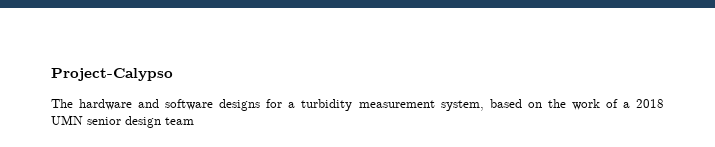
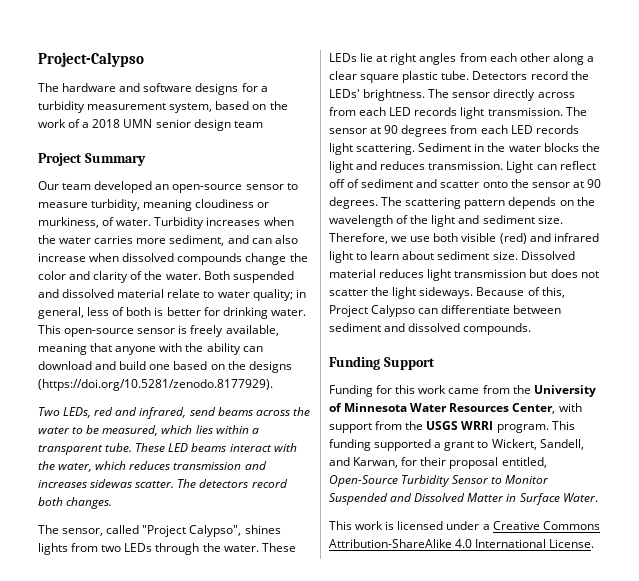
+ Project Summary
+ Our team developed an open-source sensor to measure turbidity, meaning cloudiness or murkiness, of water. Turbidity increases when the water carries more sediment, and can also increase when dissolved compounds change the color and clarity of the water. Both suspended and dissolved material relate to water quality; in general, less of both is better for drinking water. This open-source sensor is freely available, meaning that anyone with the ability can download and build one based on the designs (https://doi.org/10.5281/zenodo.8177929).
+ Two LEDs, red and infrared, send beams across the water to be measured, which lies within a transparent tube. These LED beams interact with the water, which reduces transmission and increases sidewas scatter. The detectors record both changes.
+ The sensor, called "Project Calypso", shines lights from two LEDs through the water. These LEDs lie at right angles from each other along a clear square plastic tube. Detectors record the LEDs' brightness. The sensor directly across from each LED records light transmission. The sensor at 90 degrees from each LED records light scattering. Sediment in the water blocks the light and reduces transmission. Light can reflect off of sediment and scatter onto the sensor at 90 degrees. The scattering pattern depends on the wavelength of the light and sediment size. Therefore, we use both visible (red) and infrared light to learn about sediment size. Dissolved material reduces light transmission but does not scatter the light sideways. Because of this, Project Calypso can differentiate between sediment and dissolved compounds.
+ Funding Support
+ Funding for this work came from the University of Minnesota Water Resources Center, with support from the USGS WRRI program. This funding supported a grant to Wickert, Sandell, and Karwan, for their proposal entitled, Open-Source Turbidity Sensor to Monitor Suspended and Dissolved Matter in Surface Water.
+ This work is licensed under a Creative Commons Attribution-ShareAlike 4.0 International License.

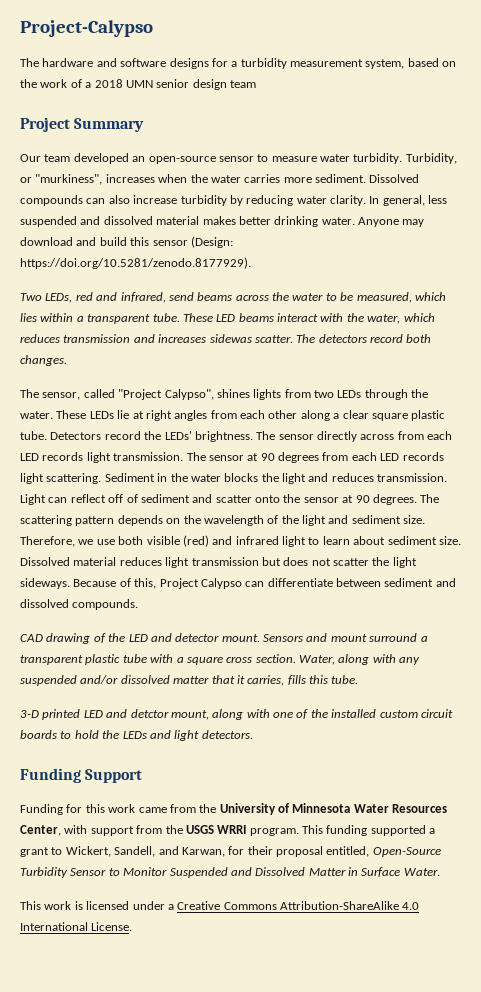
- Our team developed an open-source sensor to measure turbidity, meaning cloudiness or murkiness, of water. Turbidity increases when the water carries more sediment, and can also increase when dissolved compounds change the color and clarity of the water. Both suspended and dissolved material relate to water quality; in general, less of both is better for drinking water. This open-source sensor is freely available, meaning that anyone with the ability can download and build one based on the designs (https://doi.org/10.5281/zenodo.8177929).
+ Our team developed an open-source sensor to measure water turbidity. Turbidity, or "murkiness", increases when the water carries more sediment. Dissolved compounds can also increase turbidity by reducing water clarity. In general, less suspended and dissolved material makes better drinking water. Anyone may download and build this sensor (Design: https://doi.org/10.5281/zenodo.8177929).
+ CAD drawing of the LED and detector mount. Sensors and mount surround a transparent plastic tube with a square cross section. Water, along with any suspended and/or dissolved matter that it carries, fills this tube.
+ 3-D printed LED and detctor mount, along with one of the installed custom circuit boards to hold the LEDs and light detectors.

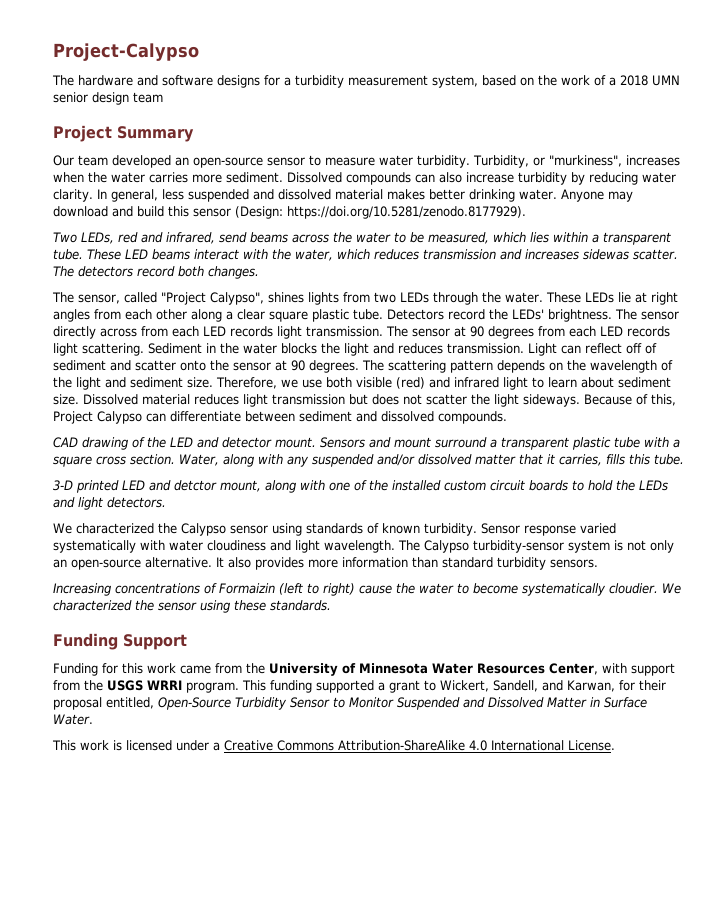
+ We characterized the Calypso sensor using standards of known turbidity. Sensor response varied systematically with water cloudiness and light wavelength. The Calypso turbidity-sensor system is not only an open-source alternative. It also provides more information than standard turbidity sensors.
+ Increasing concentrations of Formaizin (left to right) cause the water to become systematically cloudier. We characterized the sensor using these standards.

